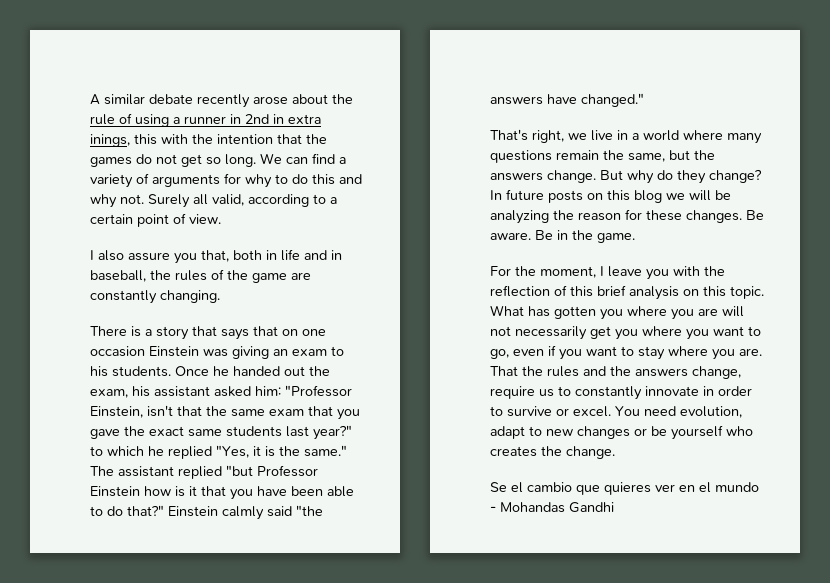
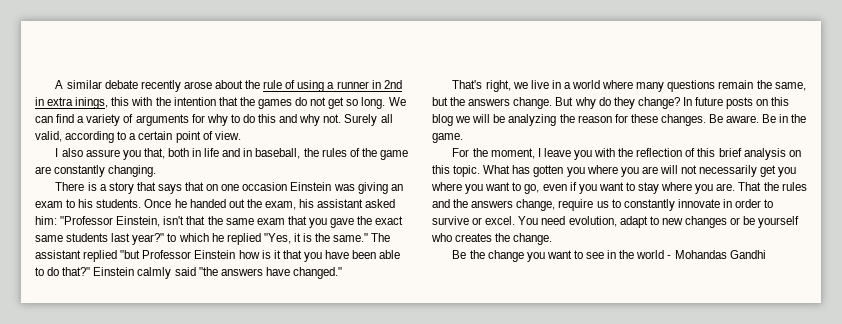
- Se el cambio que quieres ver en el mundo - Mohandas Gandhi
+ Be the change you want to see in the world - Mohandas Gandhi

